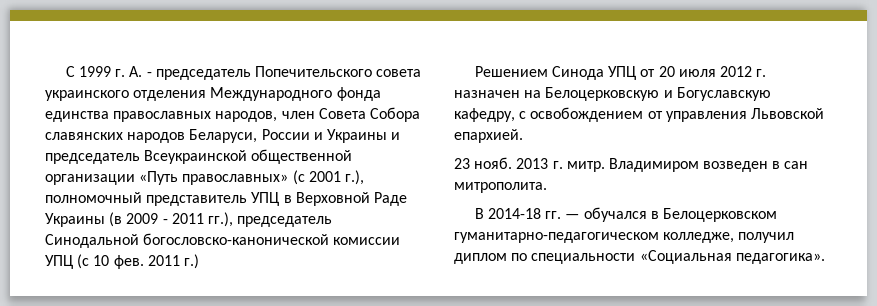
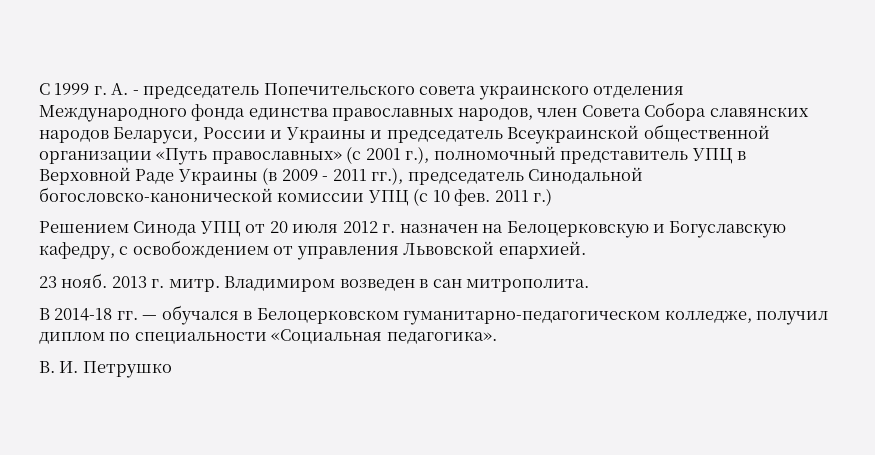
+ В. И. Петрушко

